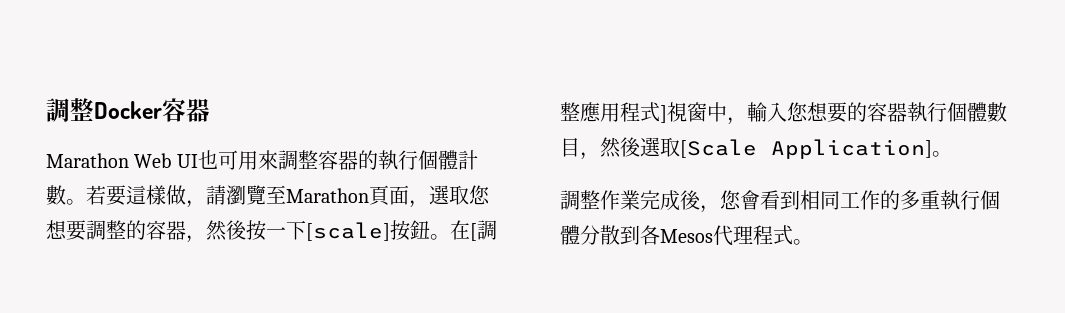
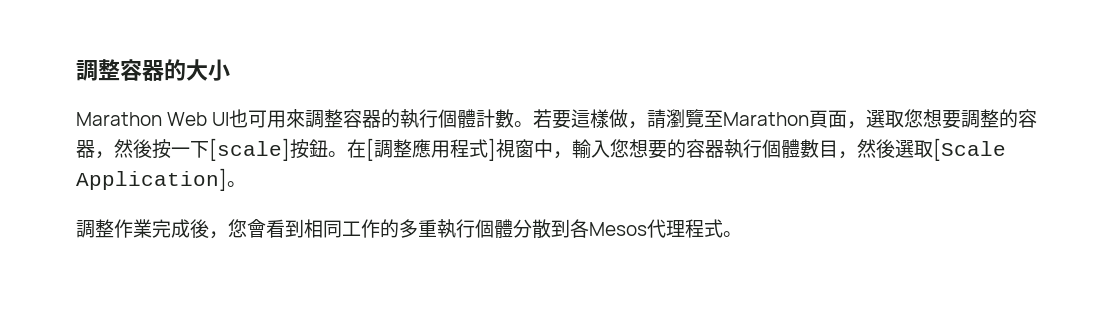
- 調整Docker容器
+ 調整容器的大小

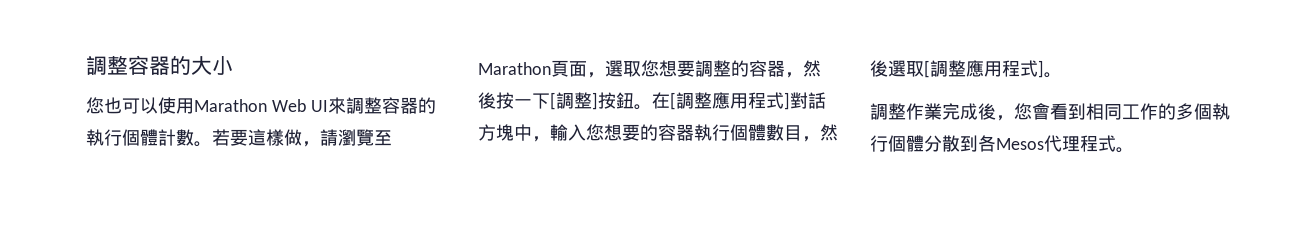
- Marathon Web UI也可用來調整容器的執行個體計數。
+ 您也可以使用Marathon Web UI來調整容器的執行個體計數。
- 若要這樣做，請瀏覽至Marathon頁面，選取您想要調整的容器，然後按一下[scale]按鈕。
+ 若要這樣做，請瀏覽至Marathon頁面，選取您想要調整的容器，然後按一下[調整]按鈕。
- 在[調整應用程式]視窗中，輸入您想要的容器執行個體數目，然後選取[Scale Application]。
+ 在[調整應用程式]對話方塊中，輸入您想要的容器執行個體數目，然後選取[調整應用程式]。
- 調整作業完成後，您會看到相同工作的多重執行個體分散到各Mesos代理程式。
+ 調整作業完成後，您會看到相同工作的多個執行個體分散到各Mesos代理程式。

